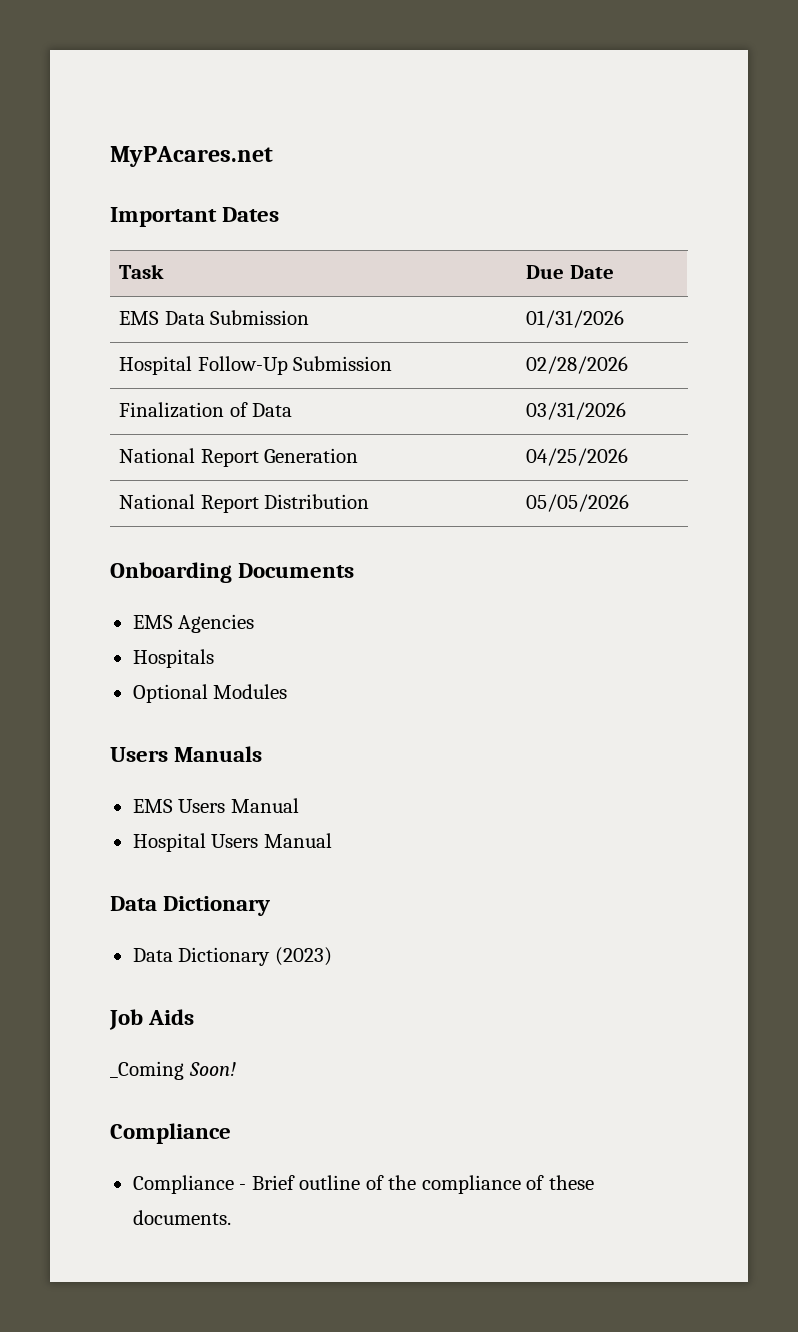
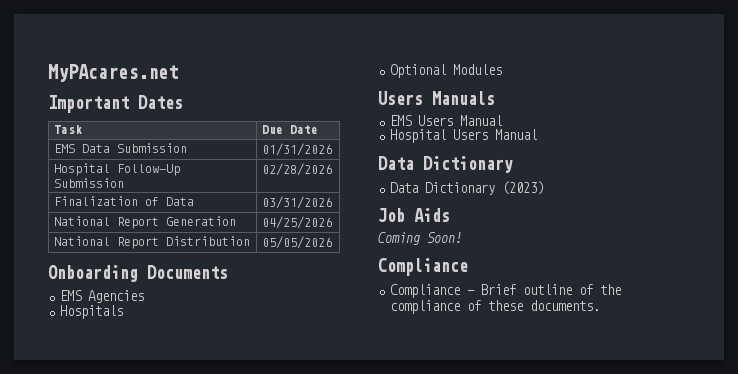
- _Coming Soon!
+ Coming Soon!

